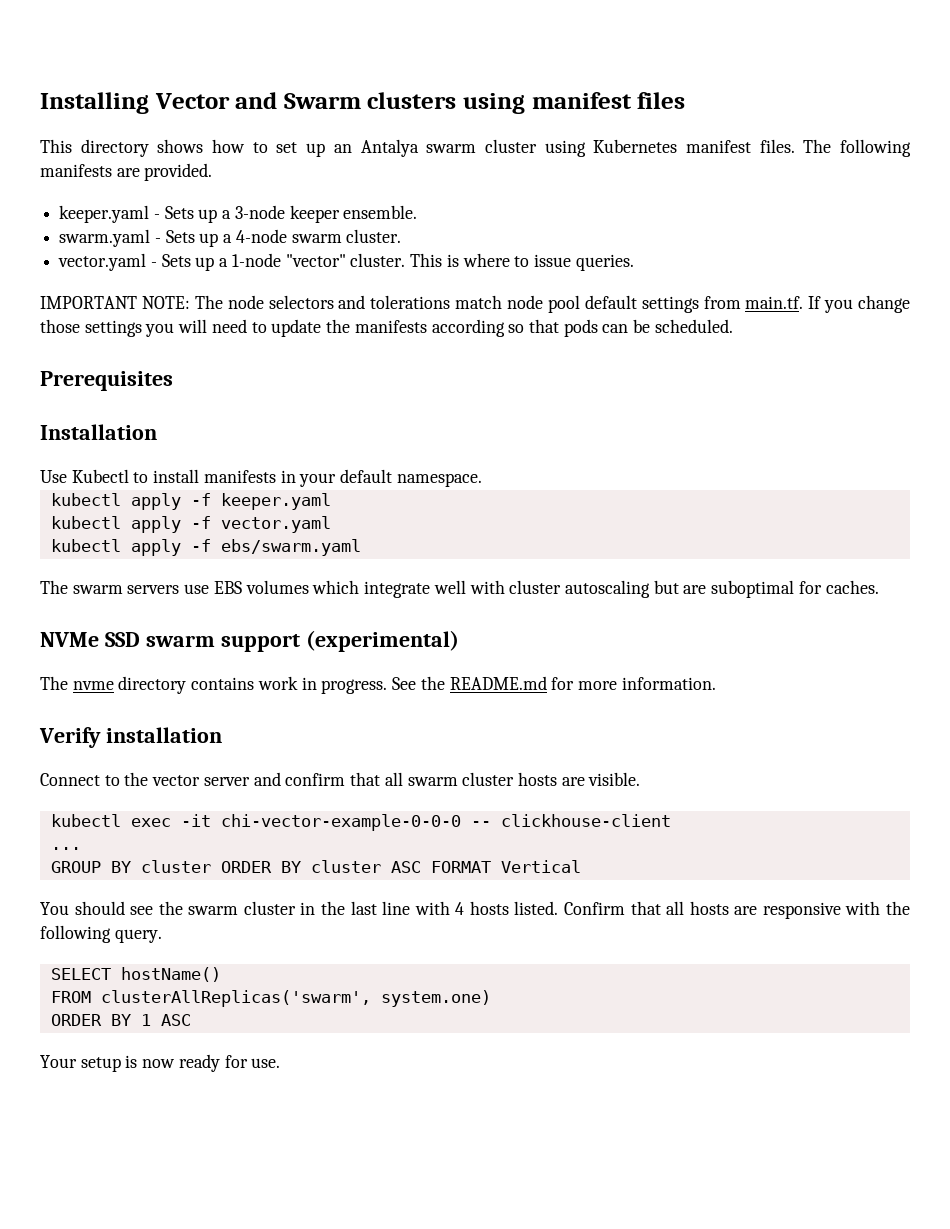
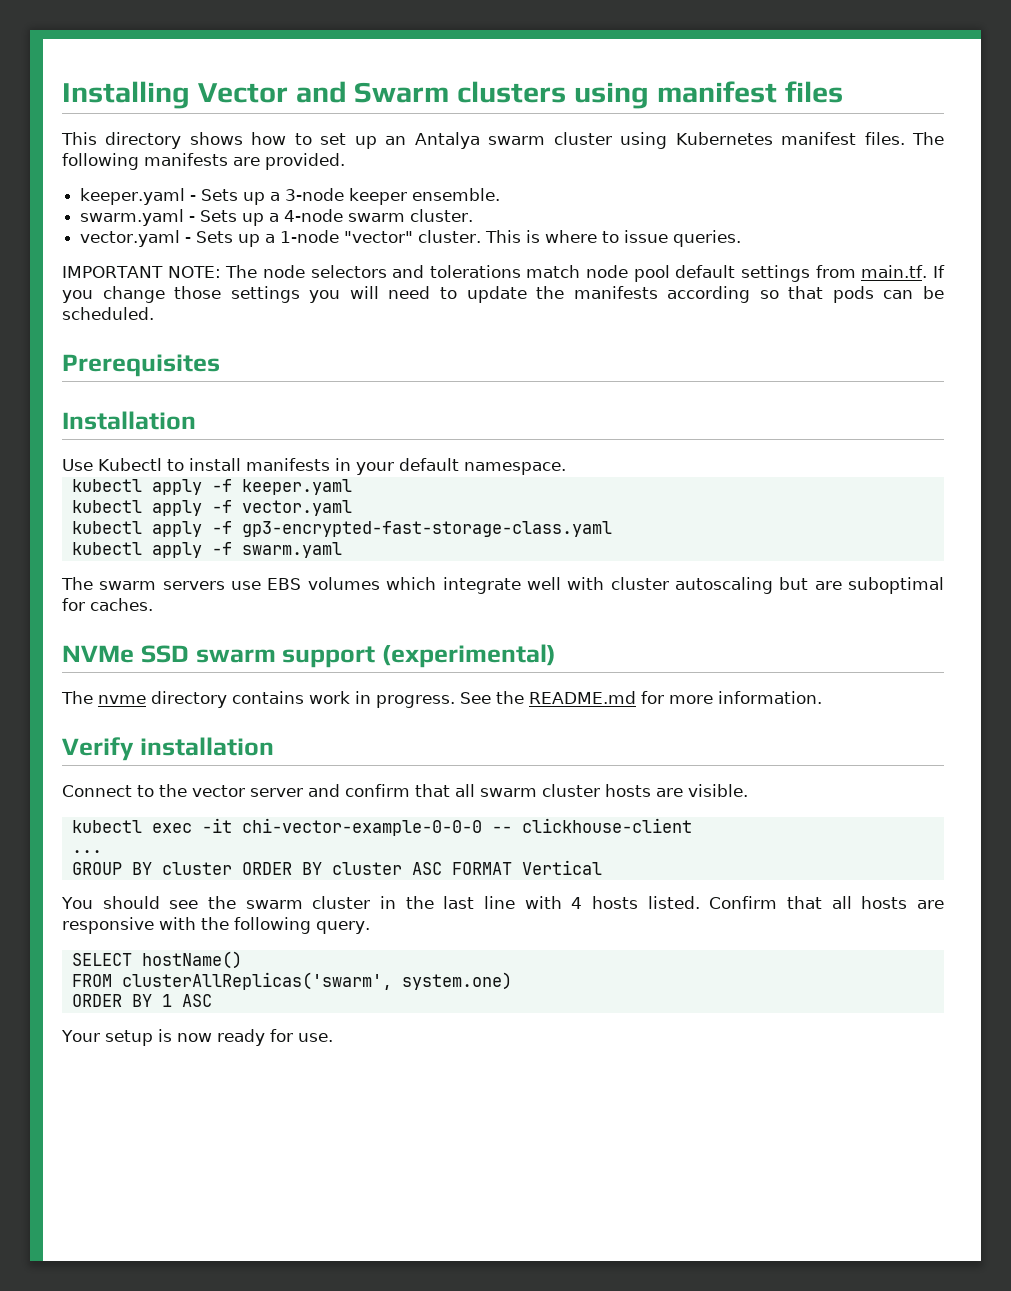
- kubectl apply -f ebs/swarm.yaml
+ kubectl apply -f gp3-encrypted-fast-storage-class.yaml
+ kubectl apply -f swarm.yaml

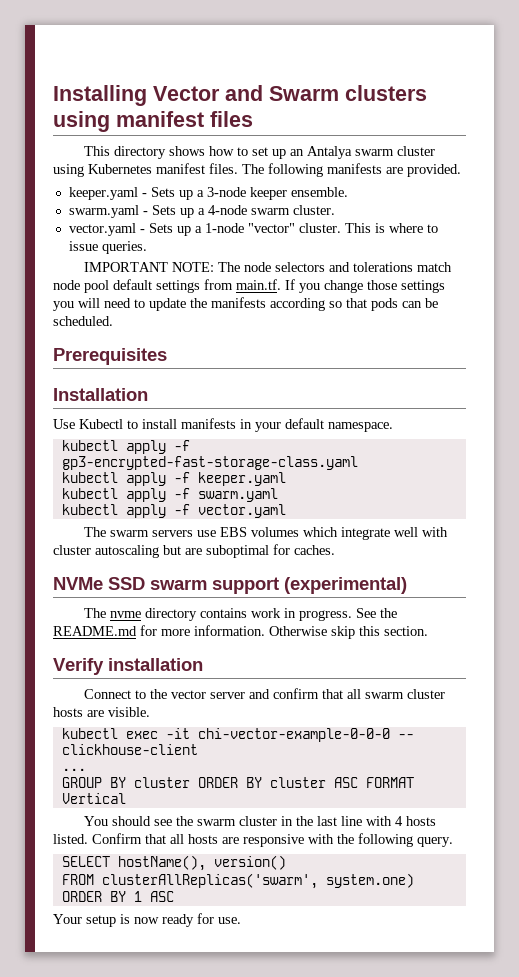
+ kubectl apply -f gp3-encrypted-fast-storage-class.yaml
+ kubectl apply -f swarm.yaml
  kubectl apply -f vector.yaml
- kubectl apply -f gp3-encrypted-fast-storage-class.yaml
- kubectl apply -f swarm.yaml
+ Otherwise skip this section.
- SELECT hostName()
+ SELECT hostName(), version()

